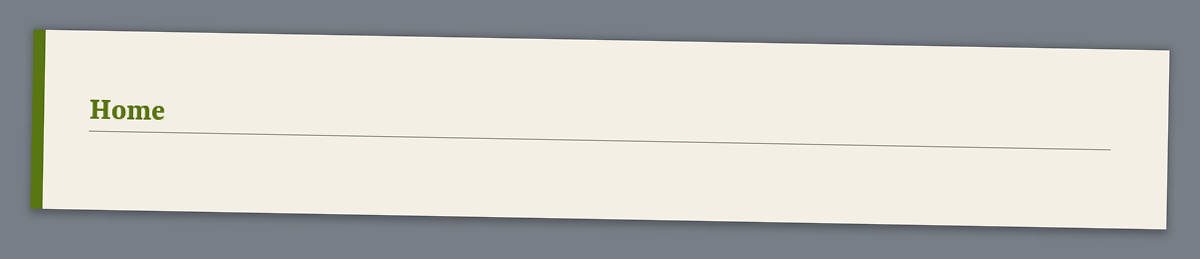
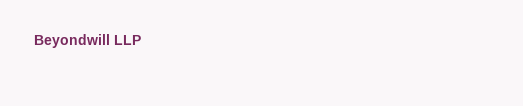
- Home
+ Beyondwill LLP

